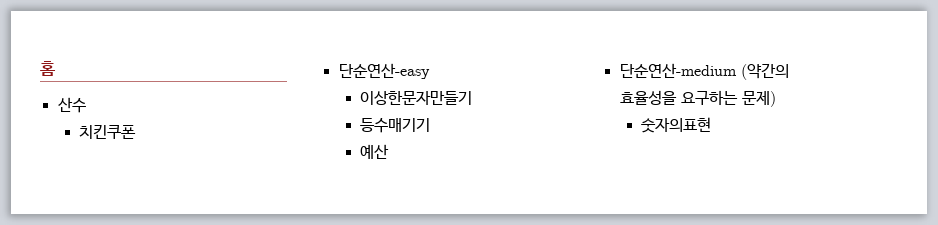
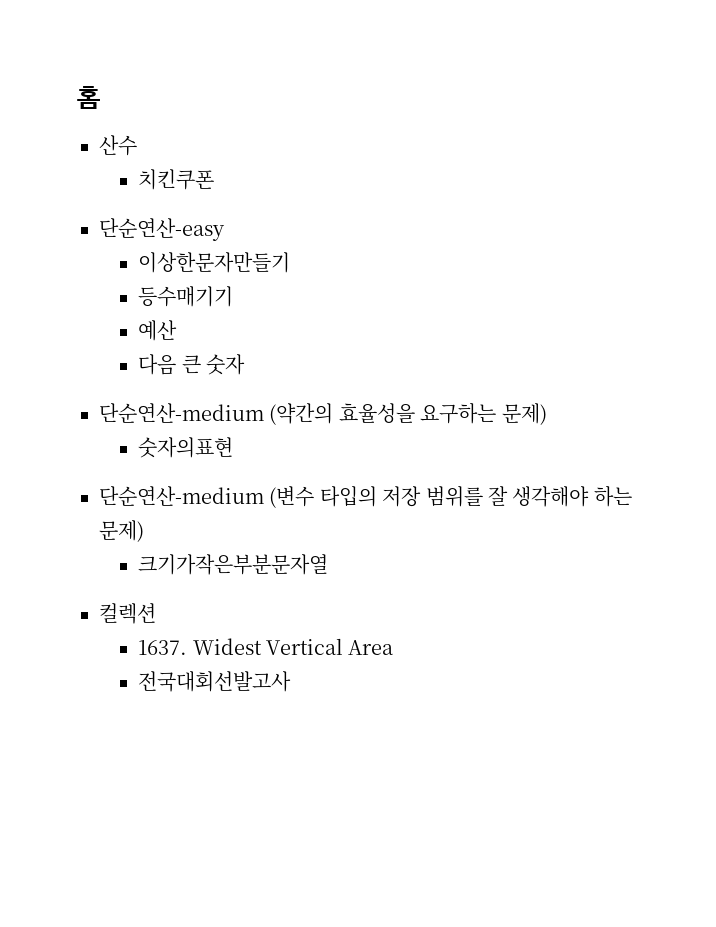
+ 다음 큰 숫자
+ 단순연산-medium (변수 타입의 저장 범위를 잘 생각해야 하는 문제)
+ 크기가작은부분문자열
+ 컬렉션
+ 1637. Widest Vertical Area
+ 전국대회선발고사

